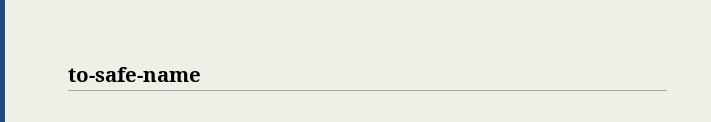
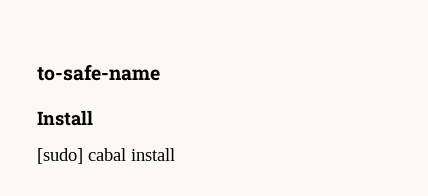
+ Install
+ [sudo] cabal install

